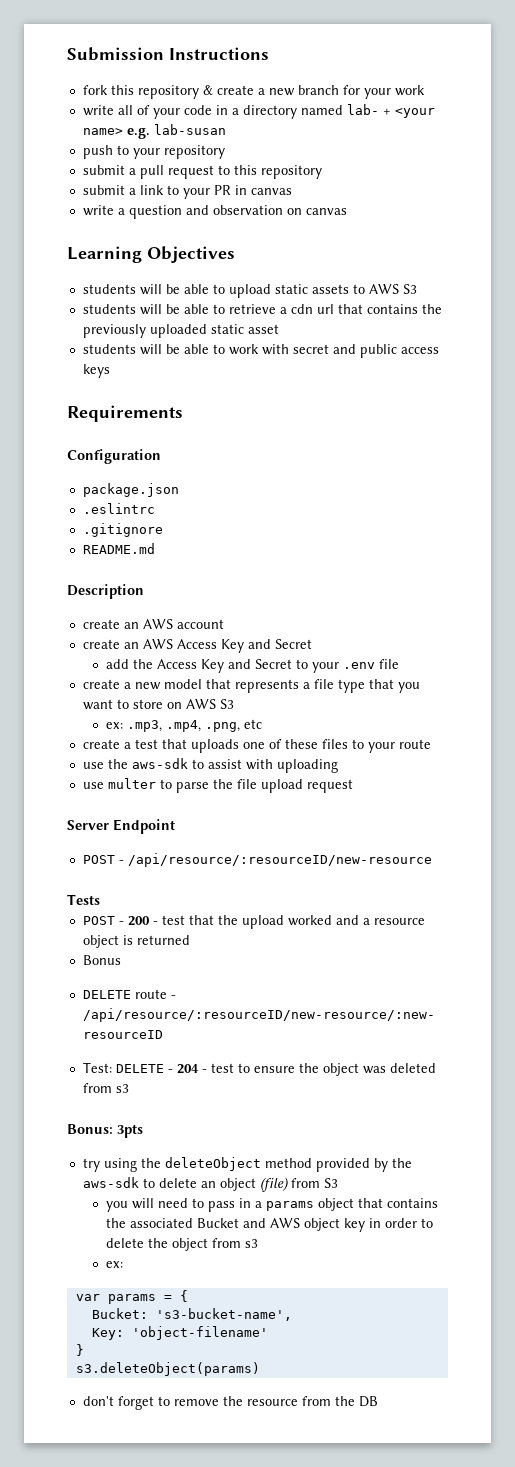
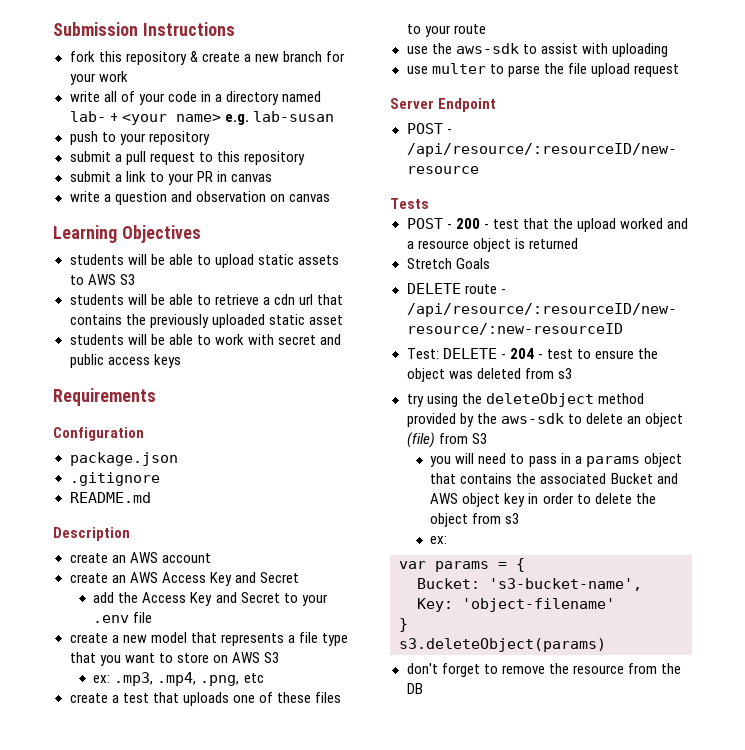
- .eslintrc
- Bonus
+ Stretch Goals
- Bonus: 3pts

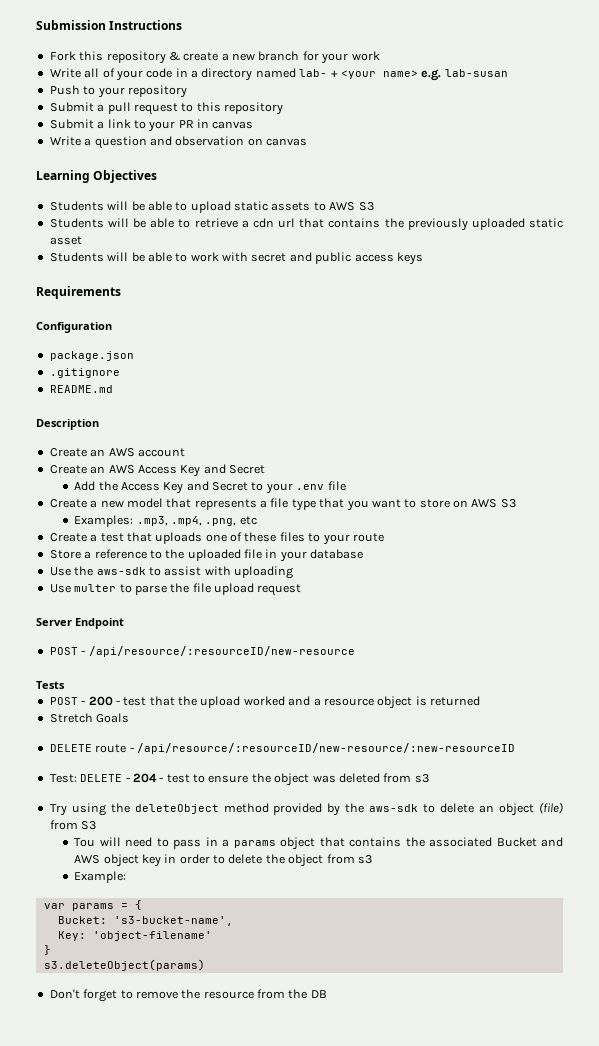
- fork this repository & create a new branch for your work
+ Fork this repository & create a new branch for your work
- write all of your code in a directory named lab- + <your name> e.g. lab-susan
+ Write all of your code in a directory named lab- + <your name> e.g. lab-susan
- push to your repository
+ Push to your repository
- submit a pull request to this repository
+ Submit a pull request to this repository
- submit a link to your PR in canvas
+ Submit a link to your PR in canvas
- write a question and observation on canvas
+ Write a question and observation on canvas
- students will be able to upload static assets to AWS S3
+ Students will be able to upload static assets to AWS S3
- students will be able to retrieve a cdn url that contains the previously uploaded static asset
+ Students will be able to retrieve a cdn url that contains the previously uploaded static asset
- students will be able to work with secret and public access keys
+ Students will be able to work with secret and public access keys
- create an AWS account
+ Create an AWS account
- create an AWS Access Key and Secret
+ Create an AWS Access Key and Secret
- add the Access Key and Secret to your .env file
+ Add the Access Key and Secret to your .env file
- create a new model that represents a file type that you want to store on AWS S3
+ Create a new model that represents a file type that you want to store on AWS S3
- ex: .mp3, .mp4, .png, etc
+ Examples: .mp3, .mp4, .png, etc
- create a test that uploads one of these files to your route
+ Create a test that uploads one of these files to your route
- use the aws-sdk to assist with uploading
+ Store a reference to the uploaded file in your database
+ Use the aws-sdk to assist with uploading
- use multer to parse the file upload request
+ Use multer to parse the file upload request
- try using the deleteObject method provided by the aws-sdk to delete an object (file) from S3
+ Try using the deleteObject method provided by the aws-sdk to delete an object (file) from S3
- you will need to pass in a params object that contains the associated Bucket and AWS object key in order to delete the object from s3
- ex:
+ Tou will need to pass in a params object that contains the associated Bucket and AWS object key in order to delete the object from s3
+ Example:
- don't forget to remove the resource from the DB
+ Don't forget to remove the resource from the DB

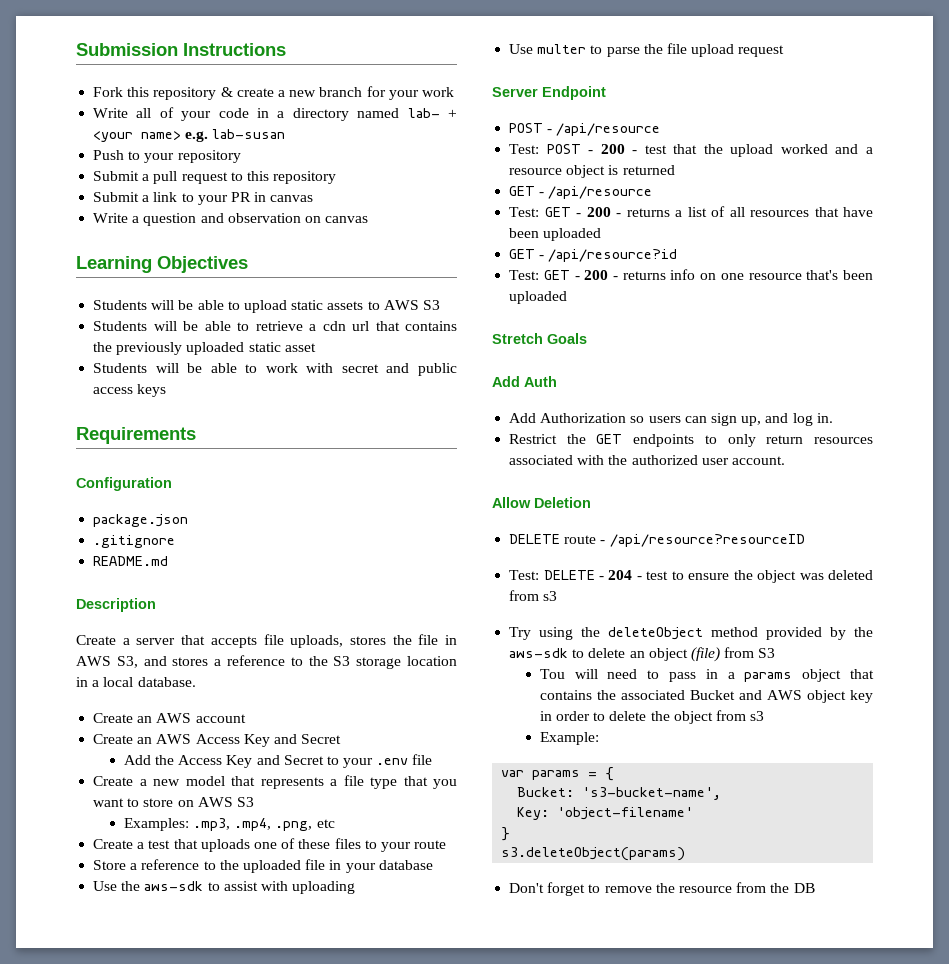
+ Create a server that accepts file uploads, stores the file in AWS S3, and stores a reference to the S3 storage location in a local database.
- POST - /api/resource/:resourceID/new-resource
- Tests
- POST - 200 - test that the upload worked and a resource object is returned
+ POST - /api/resource
+ Test: POST - 200 - test that the upload worked and a resource object is returned
+ GET - /api/resource
+ Test: GET - 200 - returns a list of all resources that have been uploaded
+ GET - /api/resource?id
+ Test: GET - 200 - returns info on one resource that's been uploaded
  Stretch Goals
+ Add Auth
+ Add Authorization so users can sign up, and log in.
+ Restrict the GET endpoints to only return resources associated with the authorized user account.
+ Allow Deletion
- DELETE route - /api/resource/:resourceID/new-resource/:new-resourceID
+ DELETE route - /api/resource?resourceID

